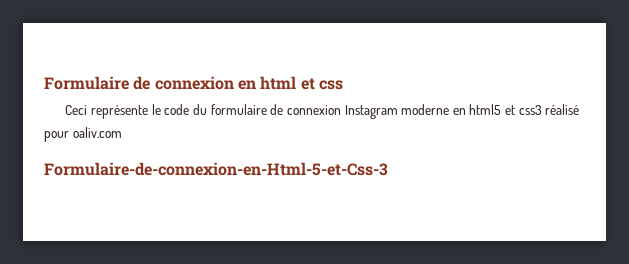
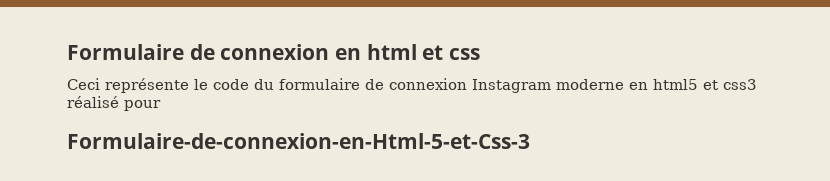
- Ceci représente le code du formulaire de connexion Instagram moderne en html5 et css3 réalisé pour oaliv.com
+ Ceci représente le code du formulaire de connexion Instagram moderne en html5 et css3 réalisé pour

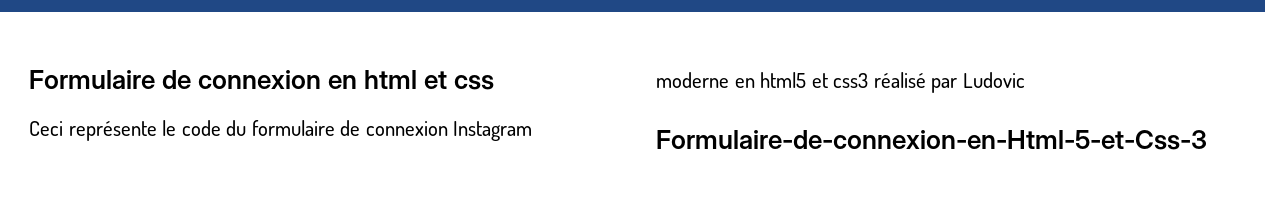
- Ceci représente le code du formulaire de connexion Instagram moderne en html5 et css3 réalisé pour
+ Ceci représente le code du formulaire de connexion Instagram moderne en html5 et css3 réalisé par Ludovic

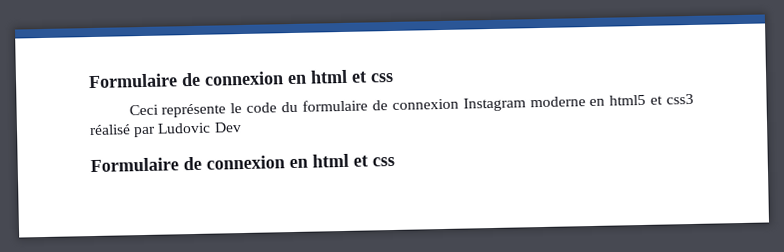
- Ceci représente le code du formulaire de connexion Instagram moderne en html5 et css3 réalisé par Ludovic
- Formulaire-de-connexion-en-Html-5-et-Css-3
+ Ceci représente le code du formulaire de connexion Instagram moderne en html5 et css3 réalisé par Ludovic Dev
+ Formulaire de connexion en html et css

